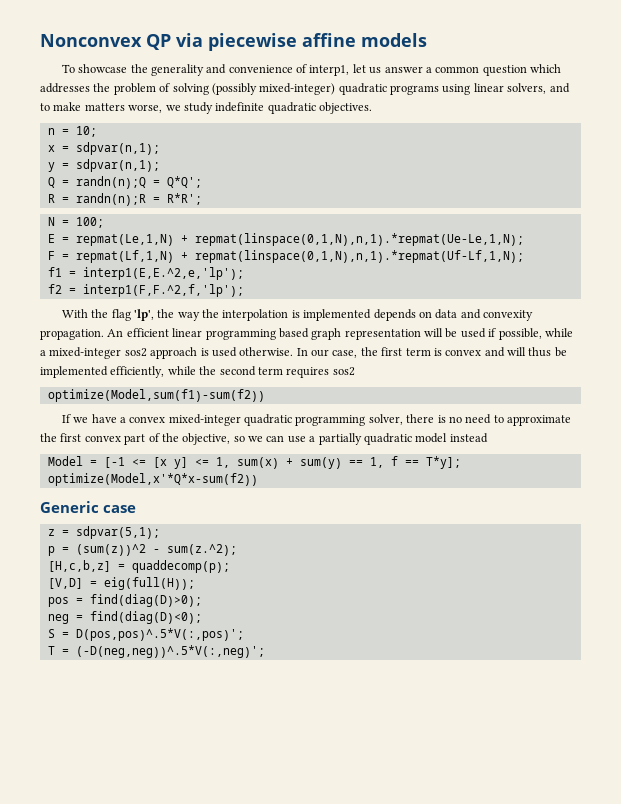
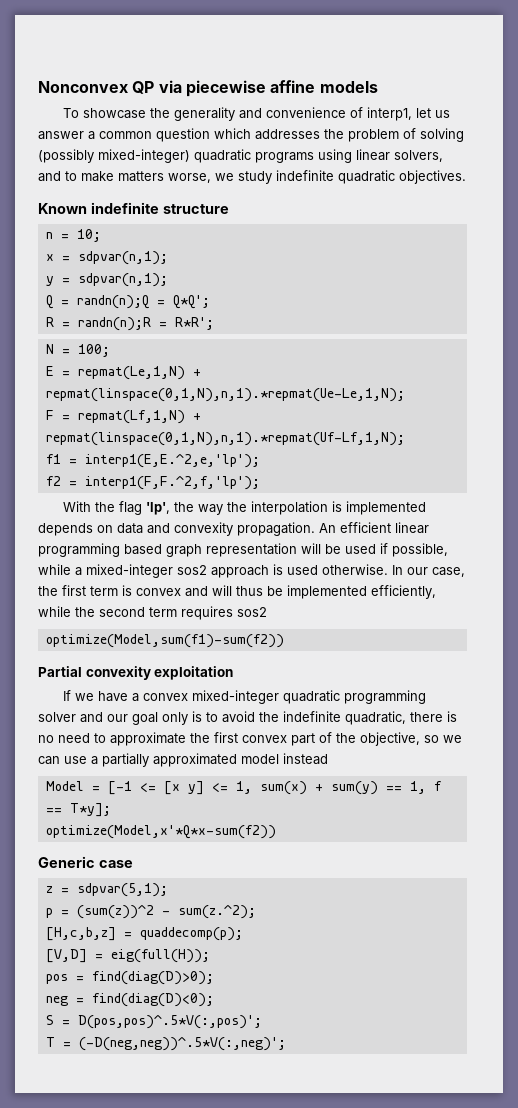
+ Known indefinite structure
+ Partial convexity exploitation
- If we have a convex mixed-integer quadratic programming solver, there is no need to approximate the first convex part of the objective, so we can use a partially quadratic model instead
+ If we have a convex mixed-integer quadratic programming solver and our goal only is to avoid the indefinite quadratic, there is no need to approximate the first convex part of the objective, so we can use a partially approximated model instead

